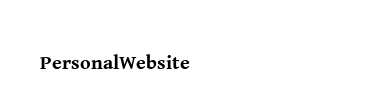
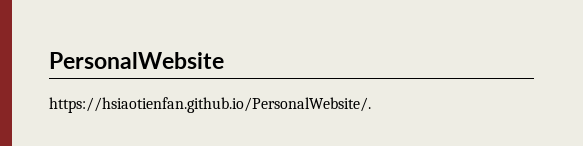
+ https://hsiaotienfan.github.io/PersonalWebsite/.

